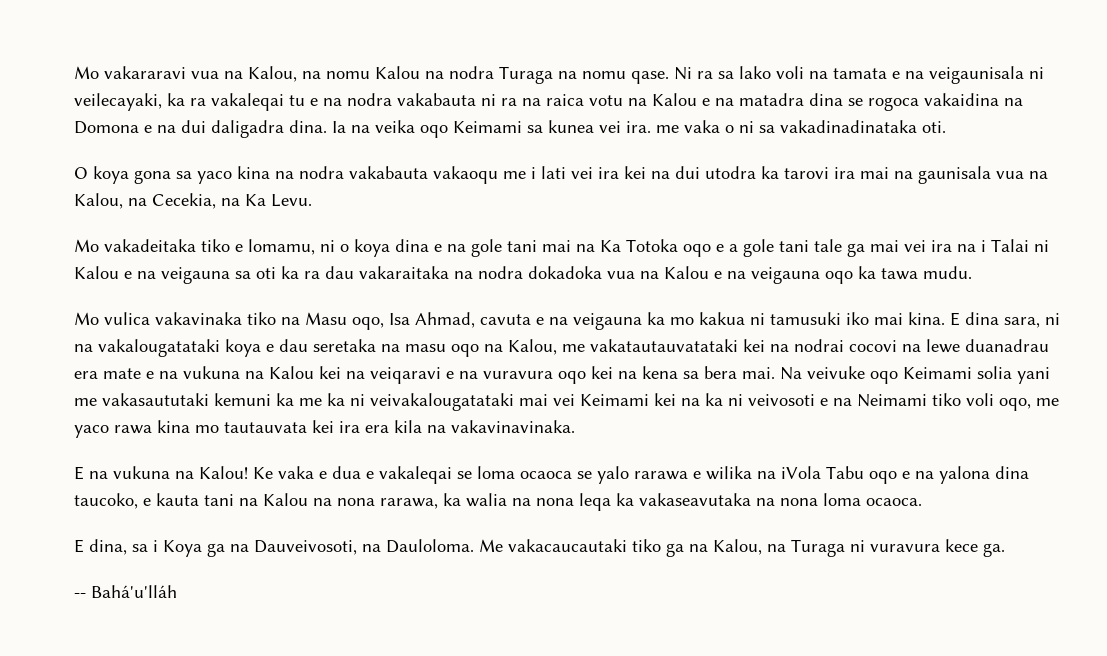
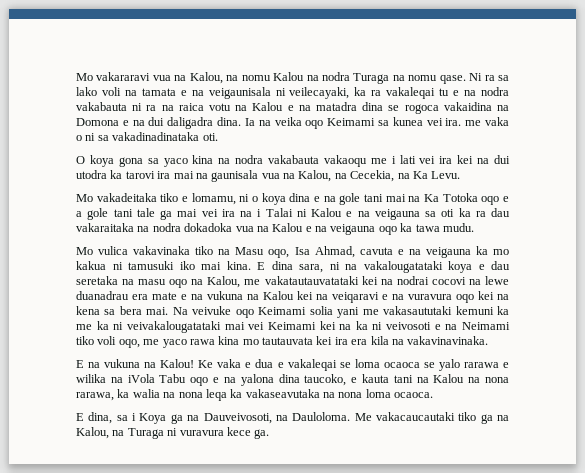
- -- Bahá'u'lláh

